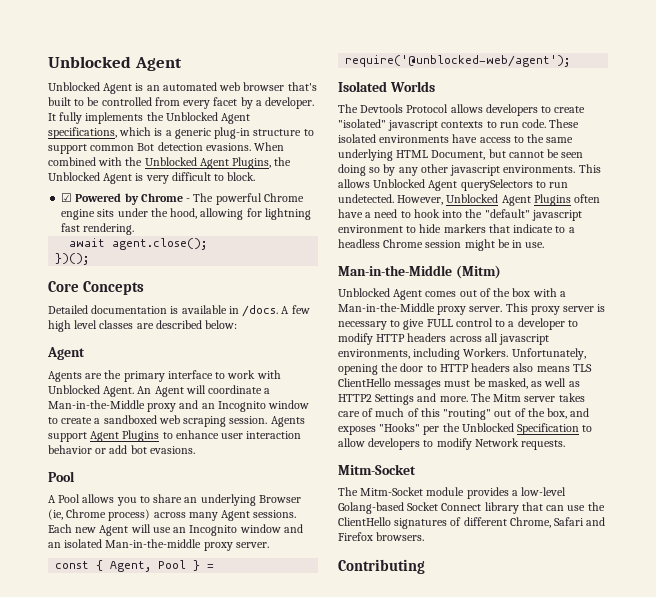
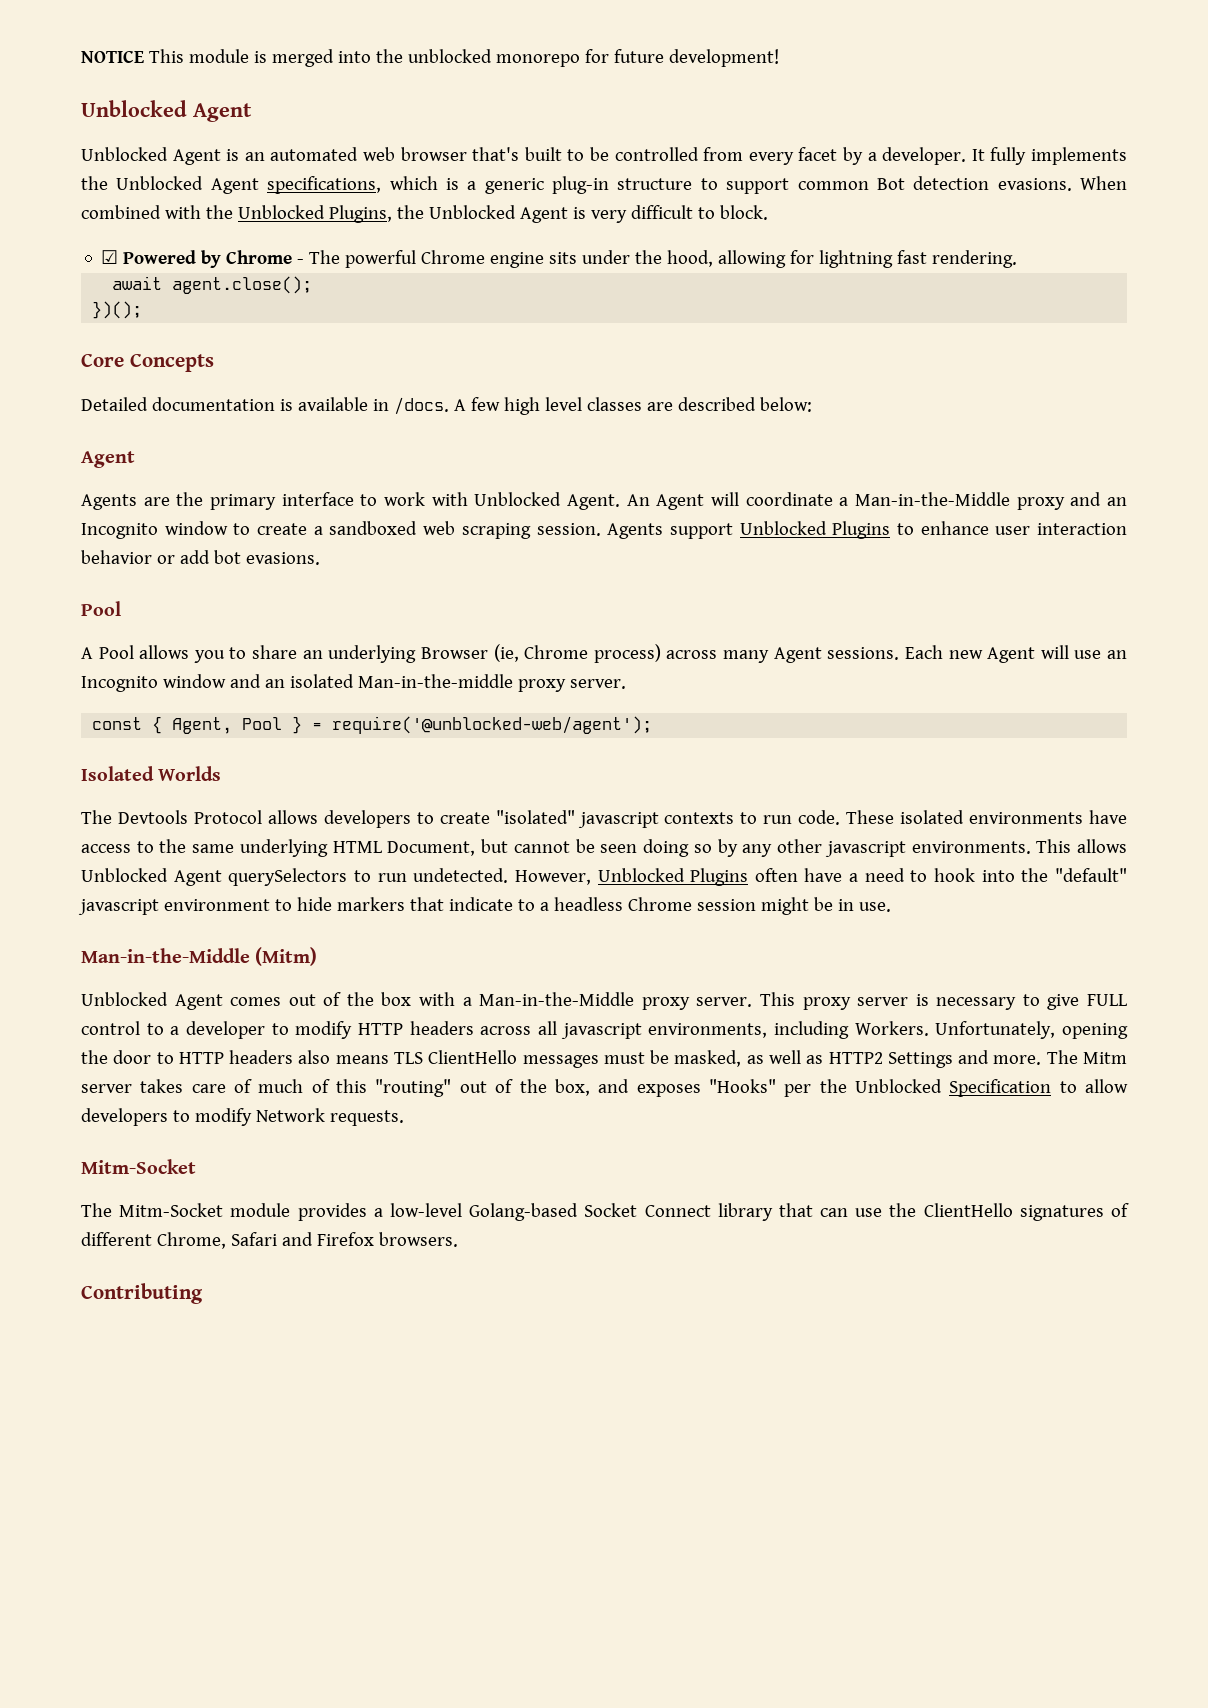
+ NOTICE This module is merged into the unblocked monorepo for future development!
- When combined with the Unblocked Agent Plugins, the Unblocked Agent is very difficult to block.
+ When combined with the Unblocked Plugins, the Unblocked Agent is very difficult to block.
- Agents support Agent Plugins to enhance user interaction behavior or add bot evasions.
+ Agents support Unblocked Plugins to enhance user interaction behavior or add bot evasions.
- However, Unblocked Agent Plugins often have a need to hook into the "default" javascript environment to hide markers that indicate to a headless Chrome session might be in use.
+ However, Unblocked Plugins often have a need to hook into the "default" javascript environment to hide markers that indicate to a headless Chrome session might be in use.

